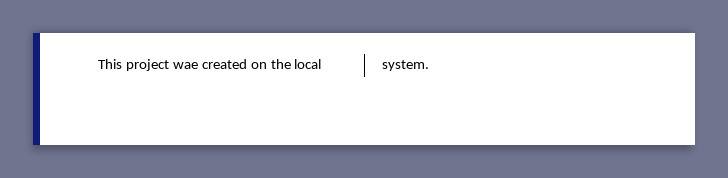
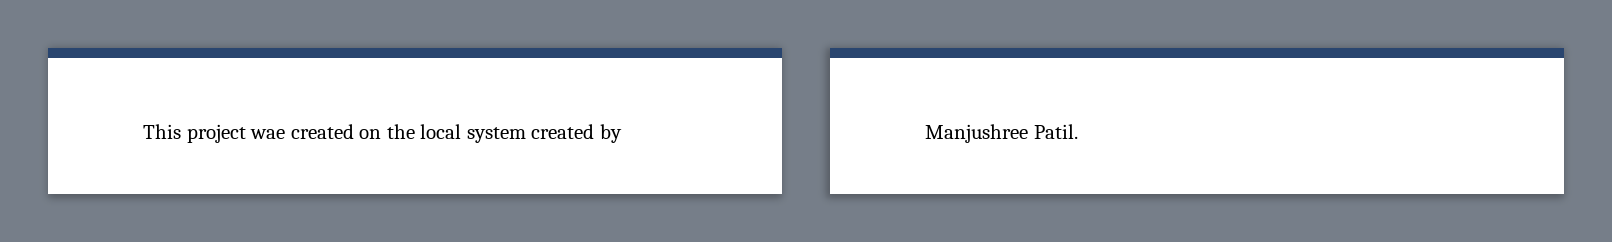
- This project wae created on the local system.
+ This project wae created on the local system created by Manjushree Patil.

